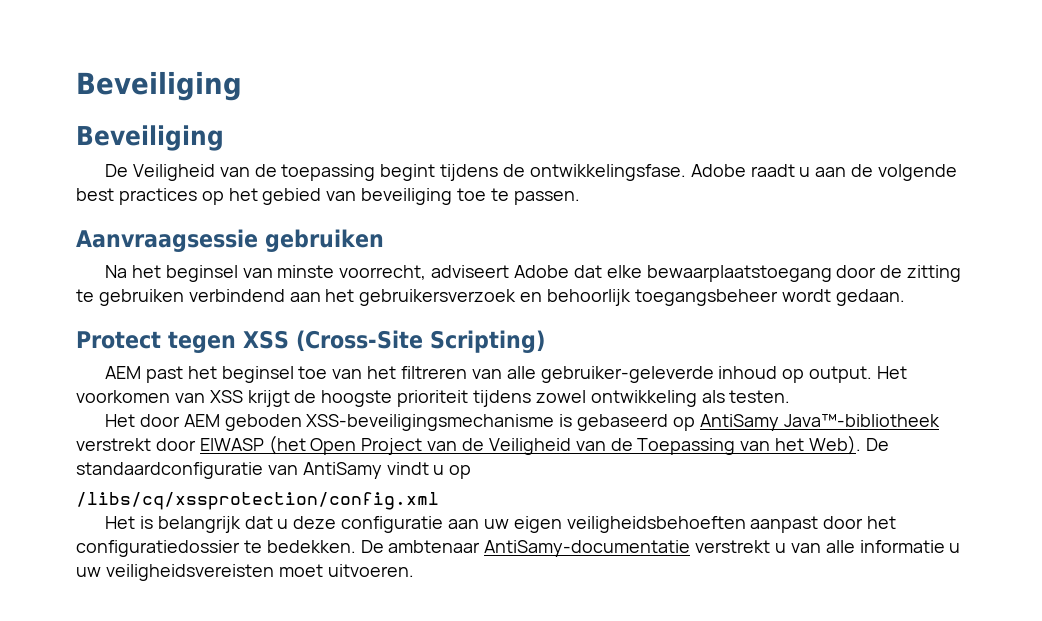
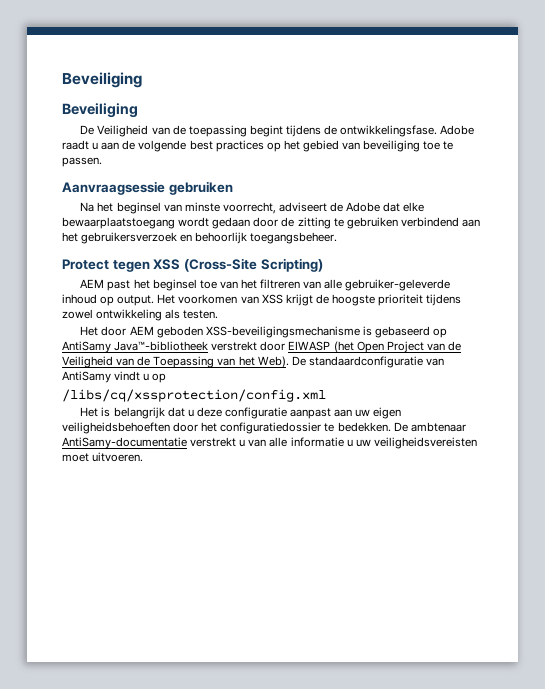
- Na het beginsel van minste voorrecht, adviseert Adobe dat elke bewaarplaatstoegang door de zitting te gebruiken verbindend aan het gebruikersverzoek en behoorlijk toegangsbeheer wordt gedaan.
+ Na het beginsel van minste voorrecht, adviseert de Adobe dat elke bewaarplaatstoegang wordt gedaan door de zitting te gebruiken verbindend aan het gebruikersverzoek en behoorlijk toegangsbeheer.
- Het is belangrijk dat u deze configuratie aan uw eigen veiligheidsbehoeften aanpast door het configuratiedossier te bedekken.
+ Het is belangrijk dat u deze configuratie aanpast aan uw eigen veiligheidsbehoeften door het configuratiedossier te bedekken.

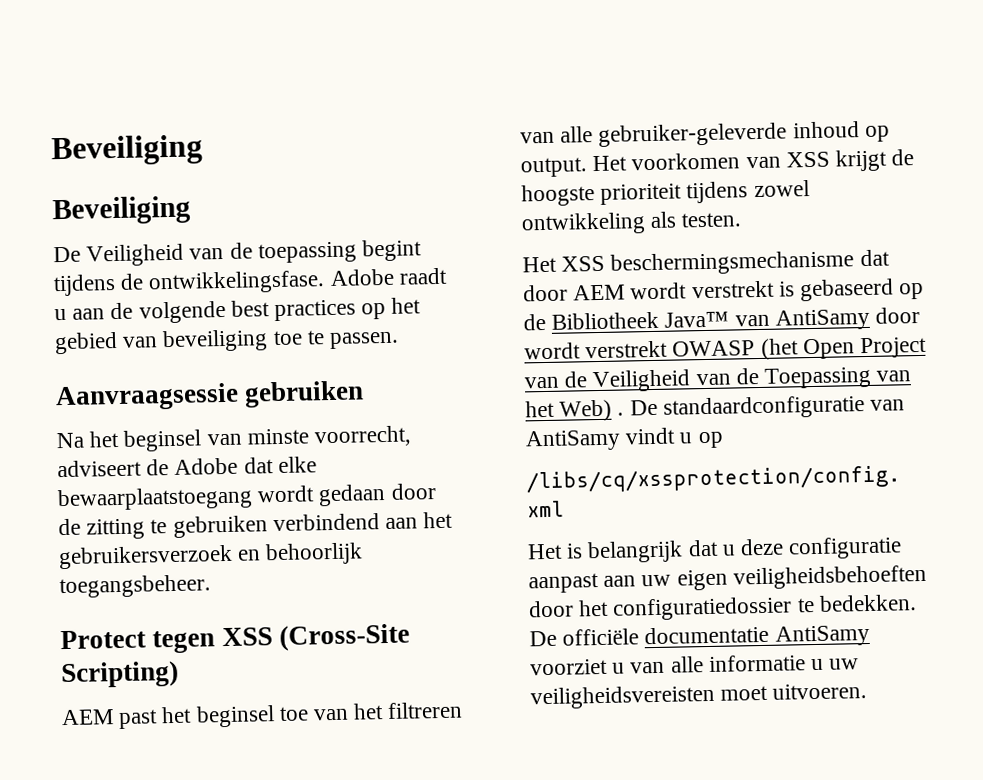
- Het door AEM geboden XSS-beveiligingsmechanisme is gebaseerd op AntiSamy Java™-bibliotheek verstrekt door EIWASP (het Open Project van de Veiligheid van de Toepassing van het Web).
+ Het XSS beschermingsmechanisme dat door AEM wordt verstrekt is gebaseerd op de Bibliotheek Java™ van AntiSamy door wordt verstrekt OWASP (het Open Project van de Veiligheid van de Toepassing van het Web) .
- De ambtenaar AntiSamy-documentatie verstrekt u van alle informatie u uw veiligheidsvereisten moet uitvoeren.
+ De officiële documentatie AntiSamy voorziet u van alle informatie u uw veiligheidsvereisten moet uitvoeren.

